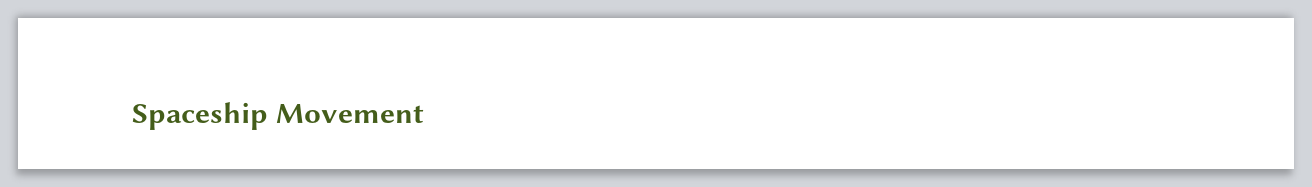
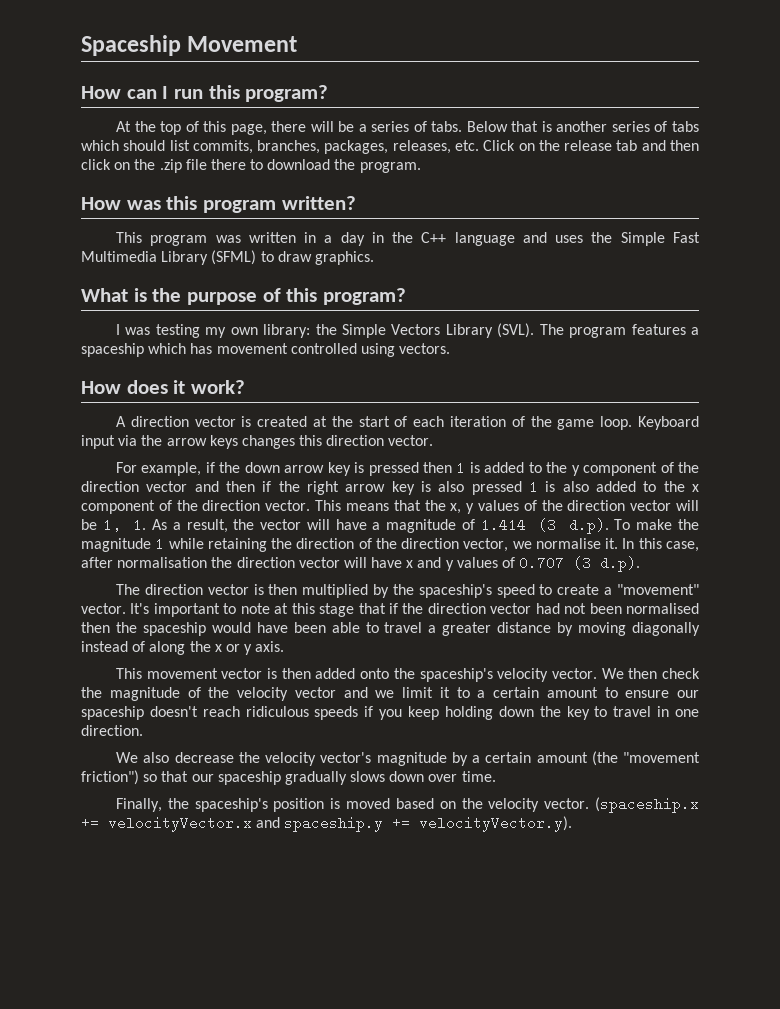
+ How can I run this program?
+ At the top of this page, there will be a series of tabs. Below that is another series of tabs which should list commits, branches, packages, releases, etc. Click on the release tab and then click on the .zip file there to download the program.
+ How was this program written?
+ This program was written in a day in the C++ language and uses the Simple Fast Multimedia Library (SFML) to draw graphics.
+ What is the purpose of this program?
+ I was testing my own library: the Simple Vectors Library (SVL). The program features a spaceship which has movement controlled using vectors.
+ How does it work?
+ A direction vector is created at the start of each iteration of the game loop. Keyboard input via the arrow keys changes this direction vector.
+ For example, if the down arrow key is pressed then 1 is added to the y component of the direction vector and then if the right arrow key is also pressed 1 is also added to the x component of the direction vector. This means that the x, y values of the direction vector will be 1, 1. As a result, the vector will have a magnitude of 1.414 (3 d.p). To make the magnitude 1 while retaining the direction of the direction vector, we normalise it. In this case, after normalisation the direction vector will have x and y values of 0.707 (3 d.p).
+ The direction vector is then multiplied by the spaceship's speed to create a "movement" vector. It's important to note at this stage that if the direction vector had not been normalised then the spaceship would have been able to travel a greater distance by moving diagonally instead of along the x or y axis.
+ This movement vector is then added onto the spaceship's velocity vector. We then check the magnitude of the velocity vector and we limit it to a certain amount to ensure our spaceship doesn't reach ridiculous speeds if you keep holding down the key to travel in one direction.
+ We also decrease the velocity vector's magnitude by a certain amount (the "movement friction") so that our spaceship gradually slows down over time.
+ Finally, the spaceship's position is moved based on the velocity vector. (spaceship.x += velocityVector.x and spaceship.y += velocityVector.y).

